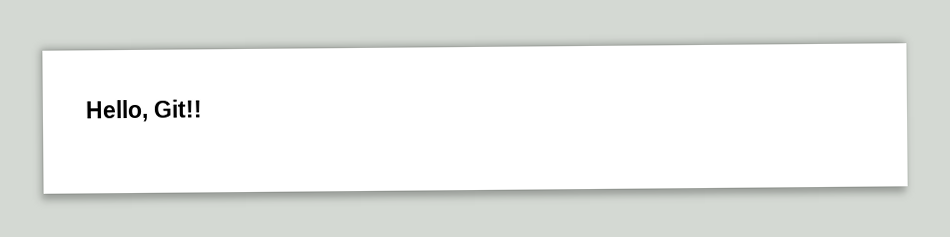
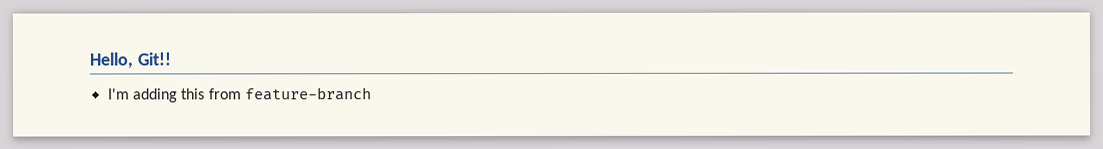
+ I'm adding this from feature-branch

